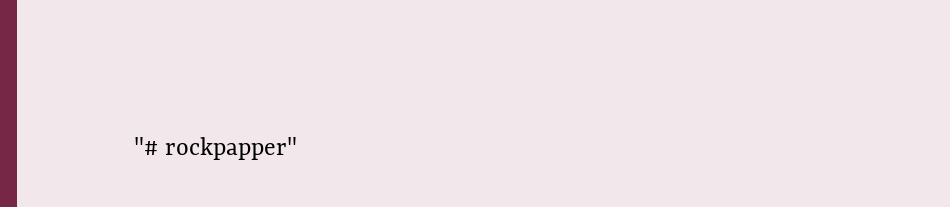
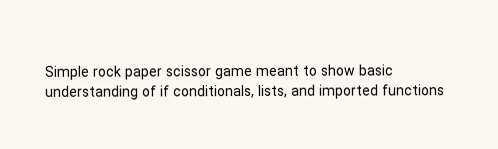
- "# rockpapper"
+ Simple rock paper scissor game meant to show basic understanding of if conditionals, lists, and imported functions

